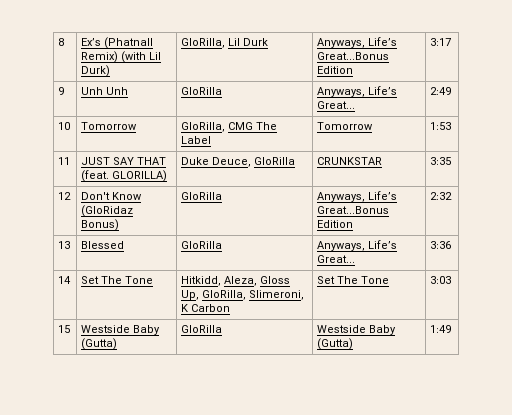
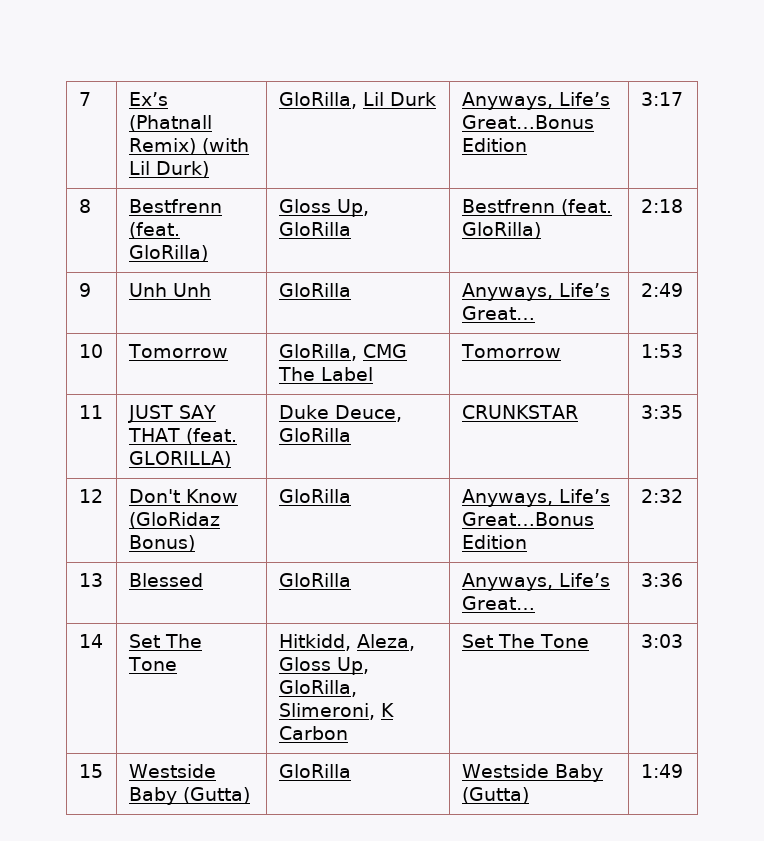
- 8 | Ex’s (Phatnall Remix) (with Lil Durk) | GloRilla, Lil Durk | Anyways, Life’s Great…Bonus Edition | 3:17
+ 7 | Ex’s (Phatnall Remix) (with Lil Durk) | GloRilla, Lil Durk | Anyways, Life’s Great…Bonus Edition | 3:17
+ 8 | Bestfrenn (feat. GloRilla) | Gloss Up, GloRilla | Bestfrenn (feat. GloRilla) | 2:18

